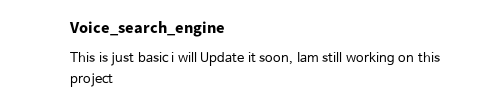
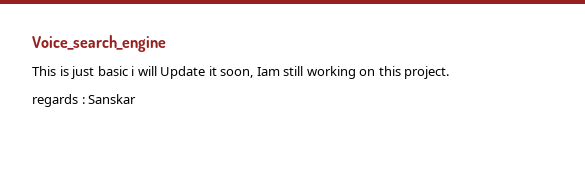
- This is just basic i will Update it soon, Iam still working on this project
+ This is just basic i will Update it soon, Iam still working on this project.
+ regards : Sanskar

